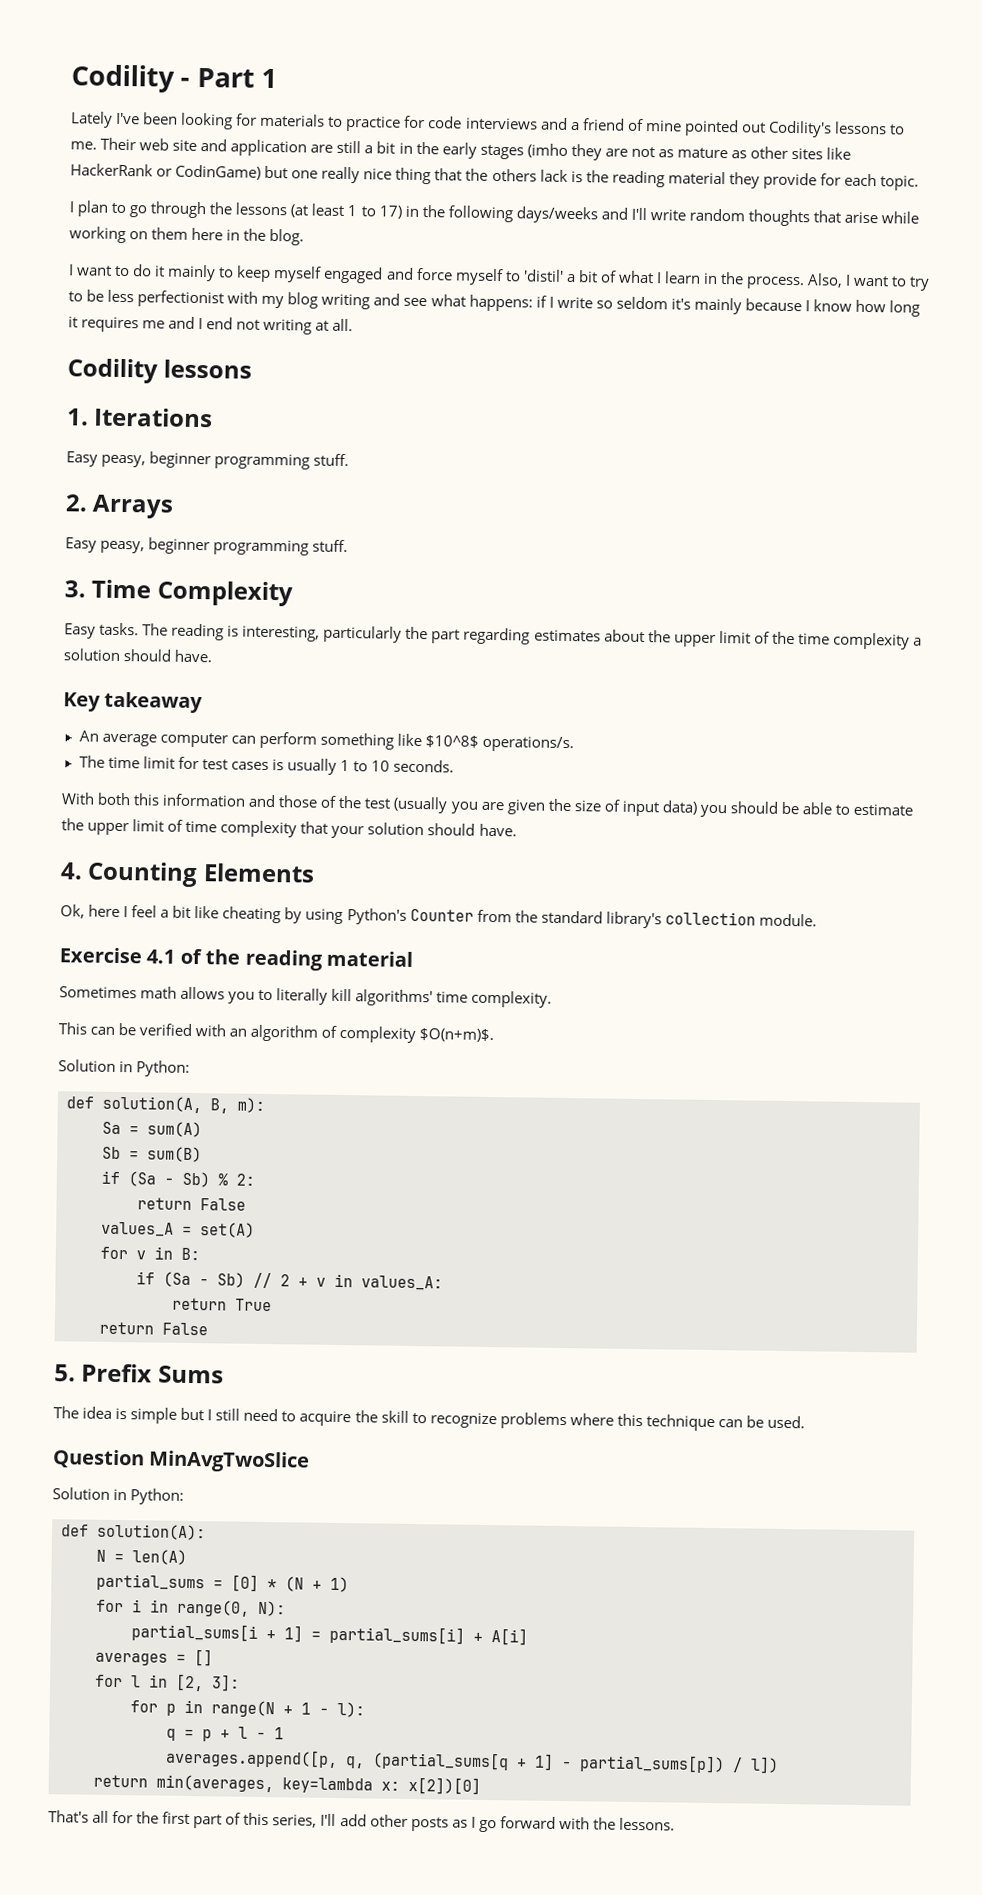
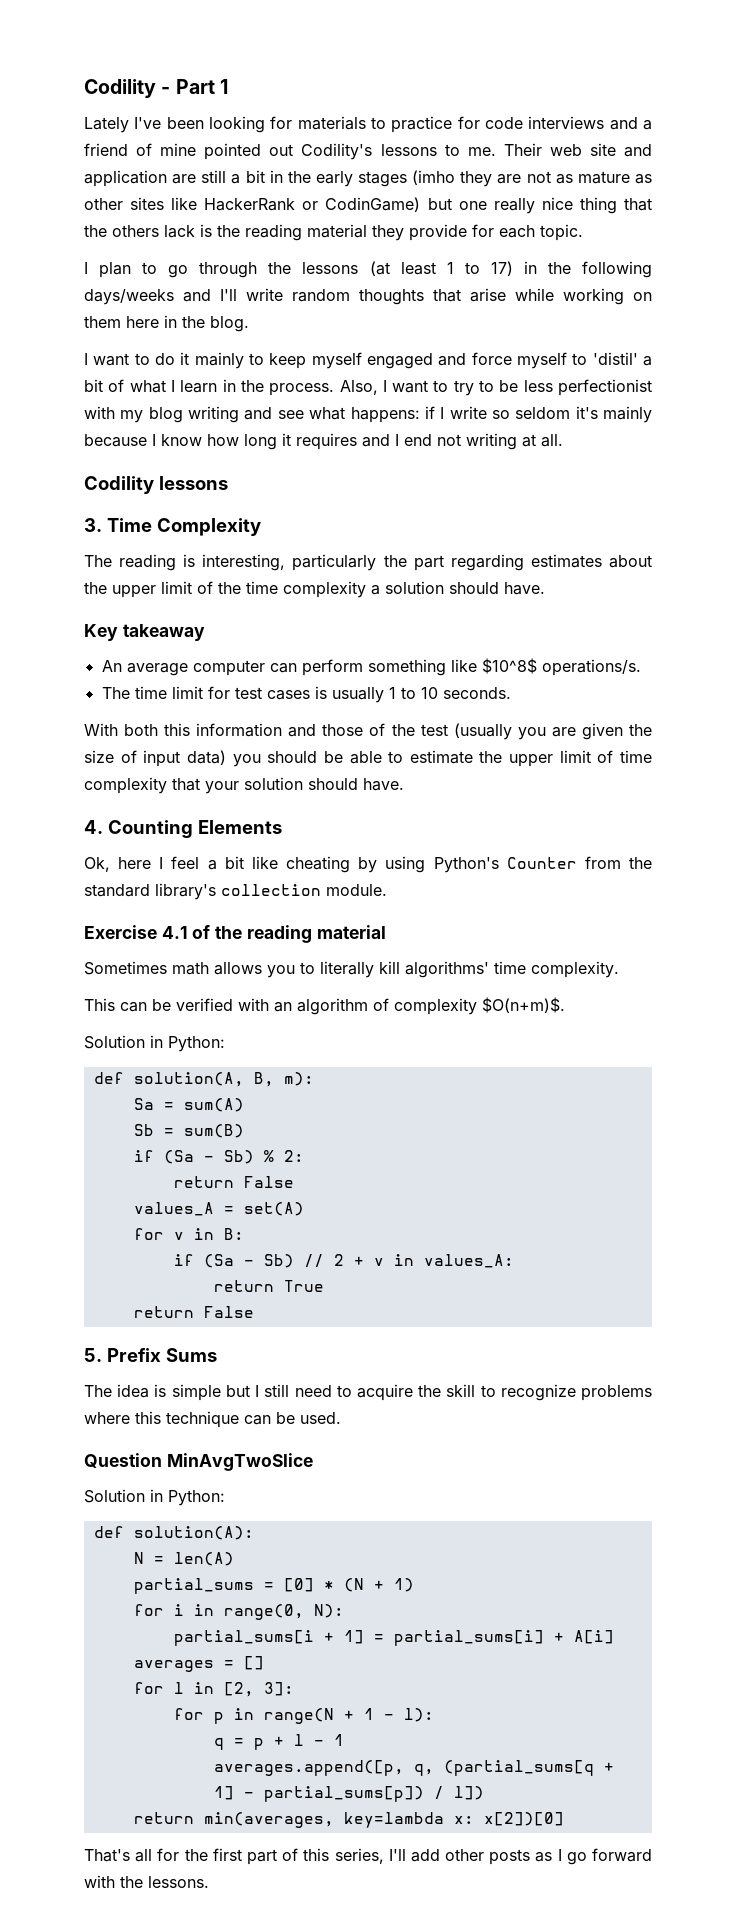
- Also, I want to try to be less perfectionist with my blog writing and see what happens: if I write so seldom it's mainly because I know how long it requires me and I end not writing at all.
+ Also, I want to try to be less perfectionist with my blog writing and see what happens: if I write so seldom it's mainly because I know how long it requires and I end not writing at all.
- 1. Iterations
- Easy peasy, beginner programming stuff.
- 2. Arrays
- Easy peasy, beginner programming stuff.
- Easy tasks.

